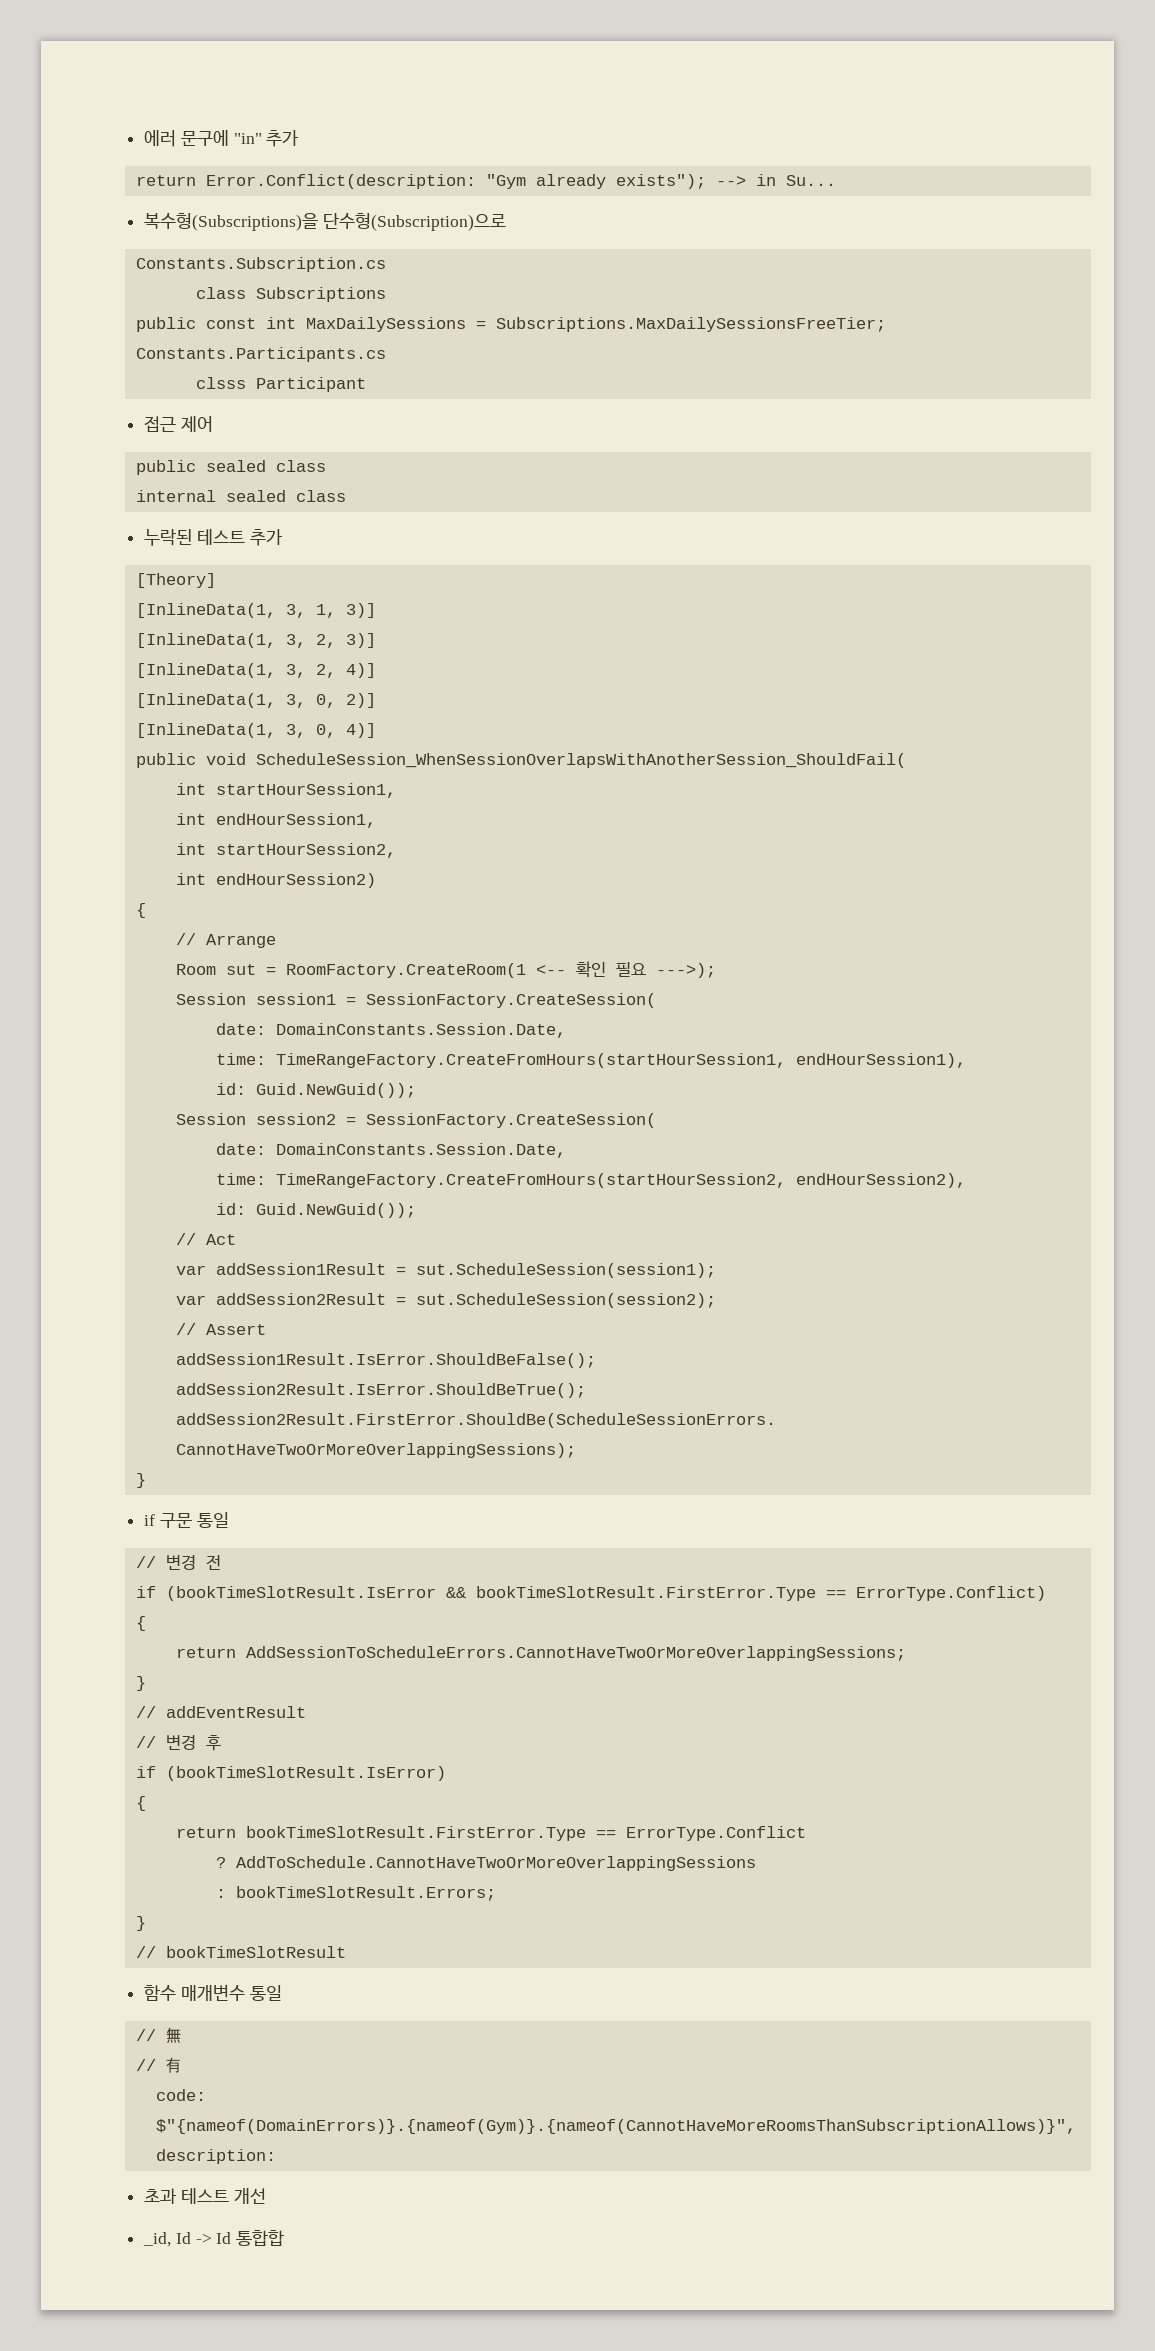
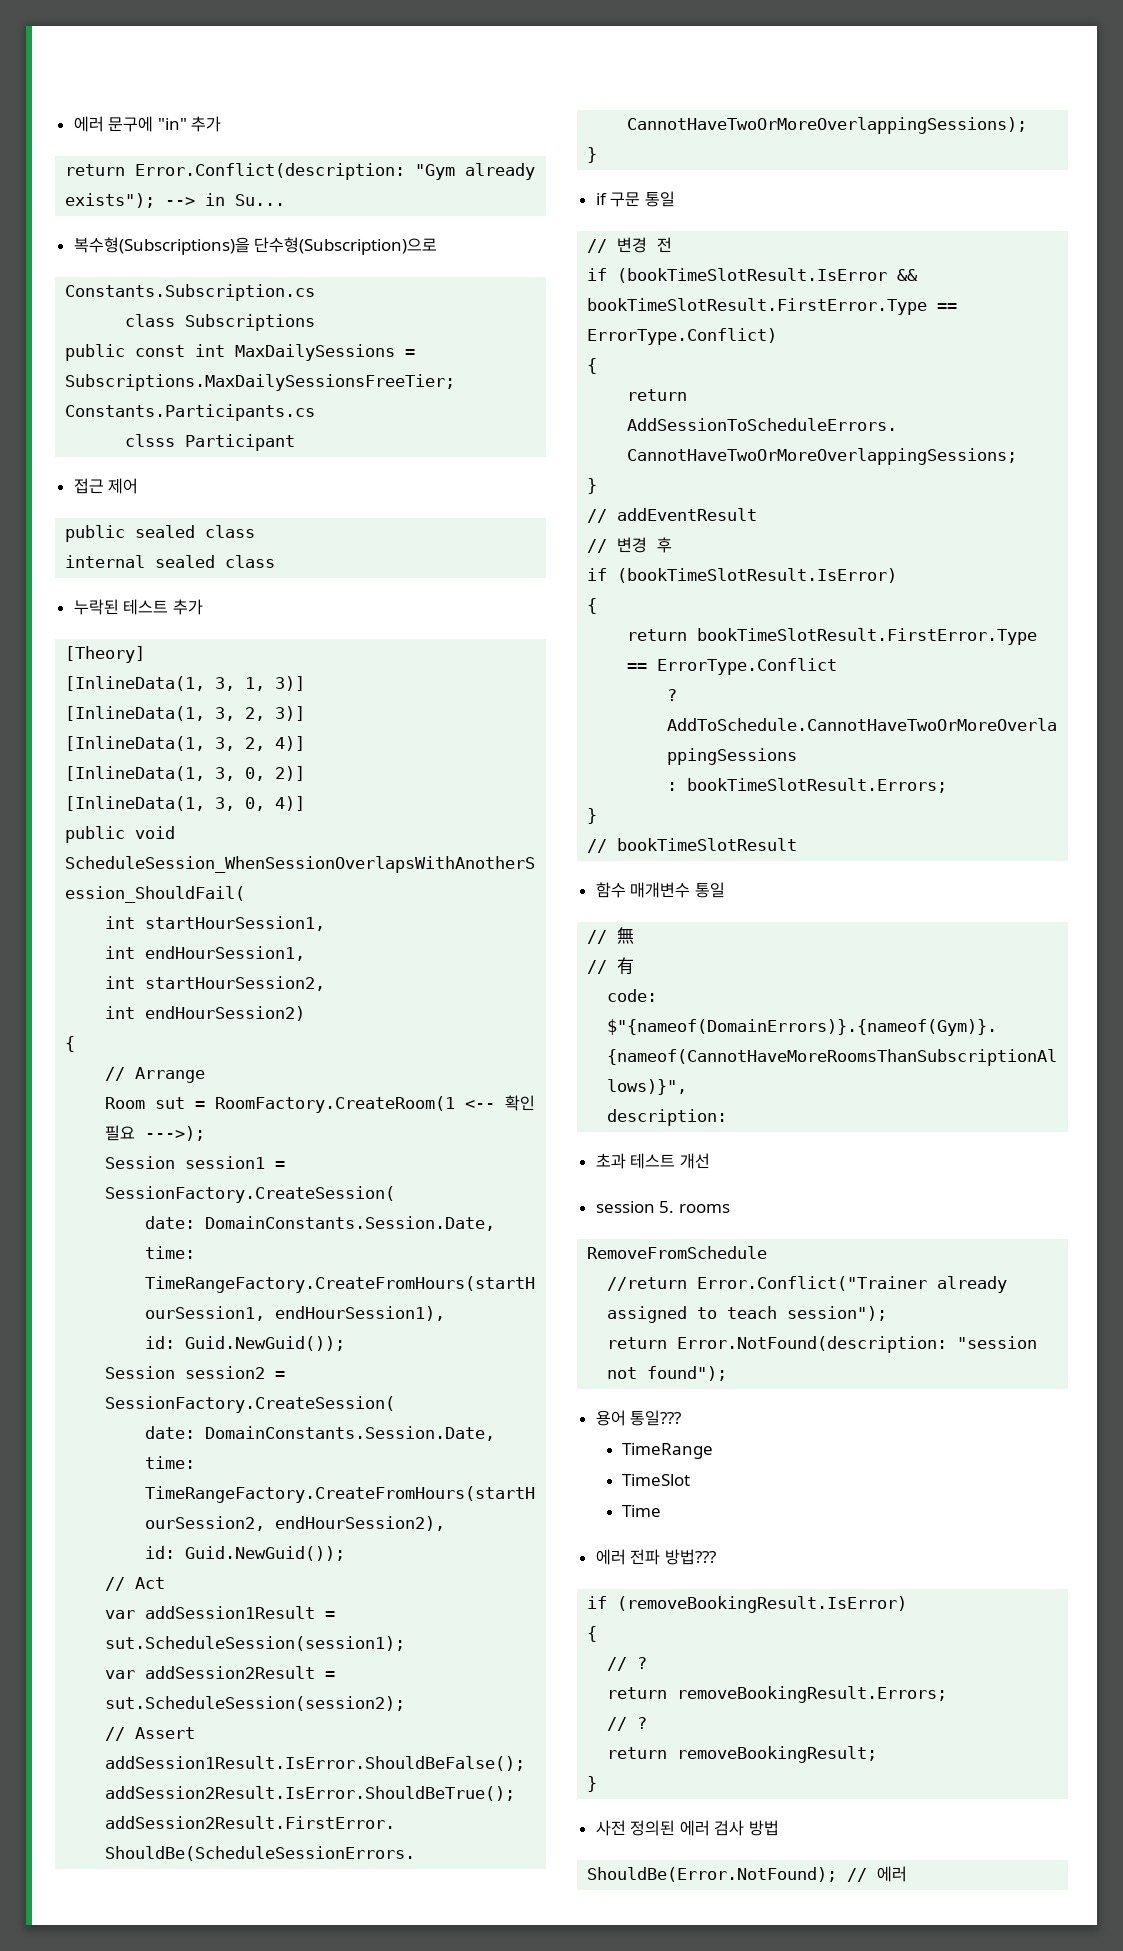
- _id, Id -> Id 통합합
+ session 5. rooms
+ RemoveFromSchedule
+ //return Error.Conflict("Trainer already assigned to teach session");
+ return Error.NotFound(description: "session not found");
+ 용어 통일???
+ TimeRange
+ TimeSlot
+ Time
+ 에러 전파 방법???
+ if (removeBookingResult.IsError)
+ {
+ // ?
+ return removeBookingResult.Errors;
+ // ?
+ return removeBookingResult;
+ }
+ 사전 정의된 에러 검사 방법
+ ShouldBe(Error.NotFound); // 에러

